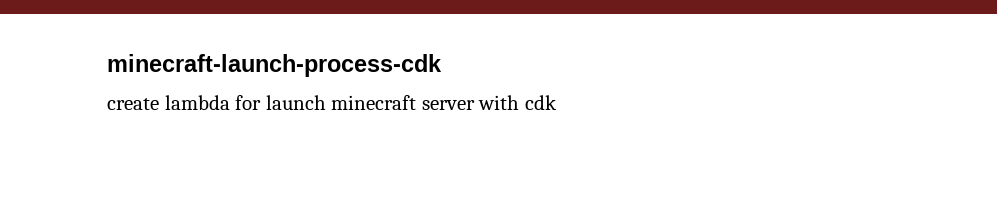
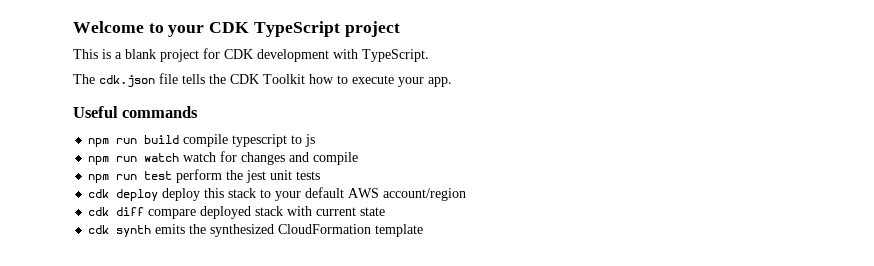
- minecraft-launch-process-cdk
- create lambda for launch minecraft server with cdk
+ Welcome to your CDK TypeScript project
+ This is a blank project for CDK development with TypeScript.
+ The cdk.json file tells the CDK Toolkit how to execute your app.
+ Useful commands
+ npm run build compile typescript to js
+ npm run watch watch for changes and compile
+ npm run test perform the jest unit tests
+ cdk deploy deploy this stack to your default AWS account/region
+ cdk diff compare deployed stack with current state
+ cdk synth emits the synthesized CloudFormation template

